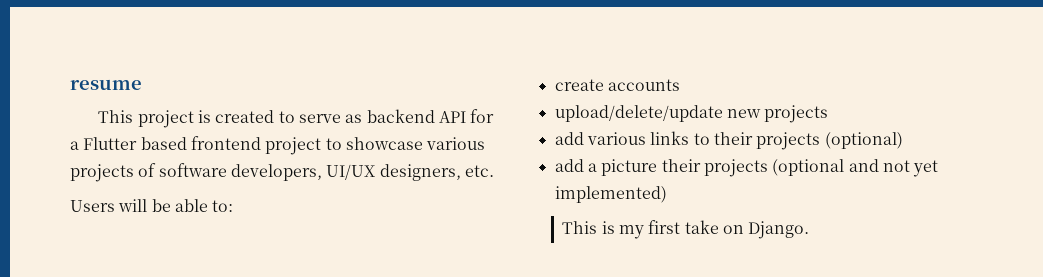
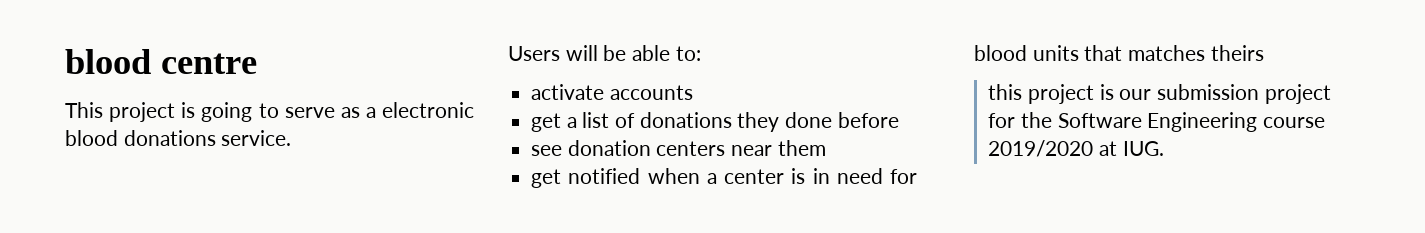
- resume
+ blood centre
- This project is created to serve as backend API for a Flutter based frontend project to showcase various projects of software developers, UI/UX designers, etc.
+ This project is going to serve as a electronic blood donations service.
- create accounts
+ activate accounts
- upload/delete/update new projects
- add various links to their projects (optional)
- add a picture their projects (optional and not yet implemented)
- This is my first take on Django.
+ get a list of donations they done before
+ see donation centers near them
+ get notified when a center is in need for blood units that matches theirs
+ this project is our submission project for the Software Engineering course 2019/2020 at IUG.

